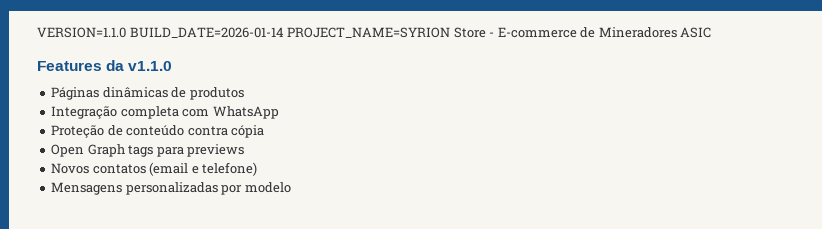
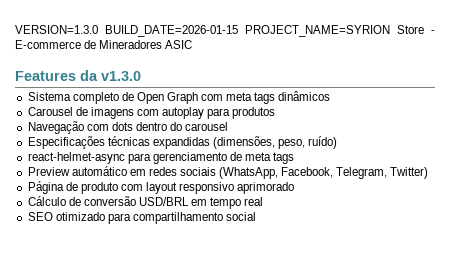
- VERSION=1.1.0 BUILD_DATE=2026-01-14 PROJECT_NAME=SYRION Store - E-commerce de Mineradores ASIC
+ VERSION=1.3.0 BUILD_DATE=2026-01-15 PROJECT_NAME=SYRION Store - E-commerce de Mineradores ASIC
- Features da v1.1.0
- Páginas dinâmicas de produtos
- Integração completa com WhatsApp
- Proteção de conteúdo contra cópia
- Open Graph tags para previews
- Novos contatos (email e telefone)
- Mensagens personalizadas por modelo
+ Features da v1.3.0
+ Sistema completo de Open Graph com meta tags dinâmicos
+ Carousel de imagens com autoplay para produtos
+ Navegação com dots dentro do carousel
+ Especificações técnicas expandidas (dimensões, peso, ruído)
+ react-helmet-async para gerenciamento de meta tags
+ Preview automático em redes sociais (WhatsApp, Facebook, Telegram, Twitter)
+ Página de produto com layout responsivo aprimorado
+ Cálculo de conversão USD/BRL em tempo real
+ SEO otimizado para compartilhamento social

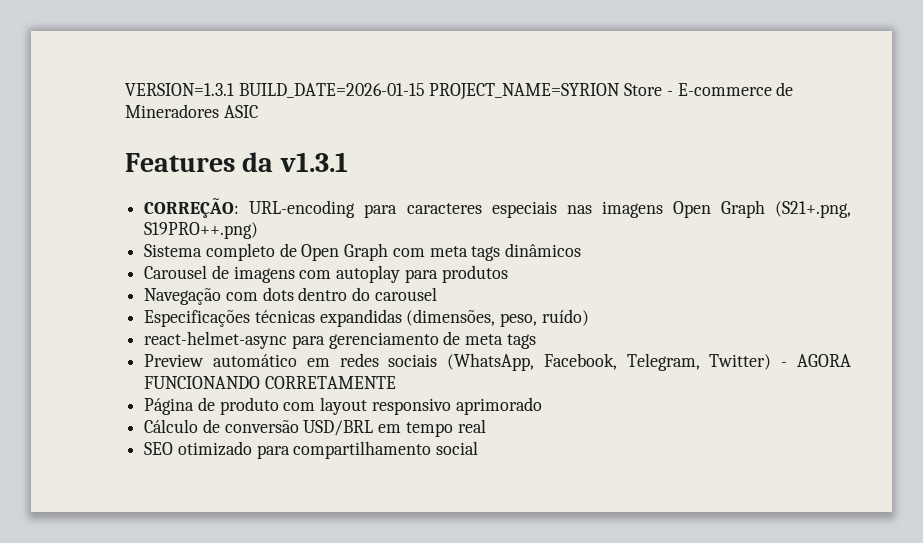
- VERSION=1.3.0 BUILD_DATE=2026-01-15 PROJECT_NAME=SYRION Store - E-commerce de Mineradores ASIC
+ VERSION=1.3.1 BUILD_DATE=2026-01-15 PROJECT_NAME=SYRION Store - E-commerce de Mineradores ASIC
- Features da v1.3.0
+ Features da v1.3.1
+ CORREÇÃO: URL-encoding para caracteres especiais nas imagens Open Graph (S21+.png, S19PRO++.png)
- Preview automático em redes sociais (WhatsApp, Facebook, Telegram, Twitter)
+ Preview automático em redes sociais (WhatsApp, Facebook, Telegram, Twitter) - AGORA FUNCIONANDO CORRETAMENTE

